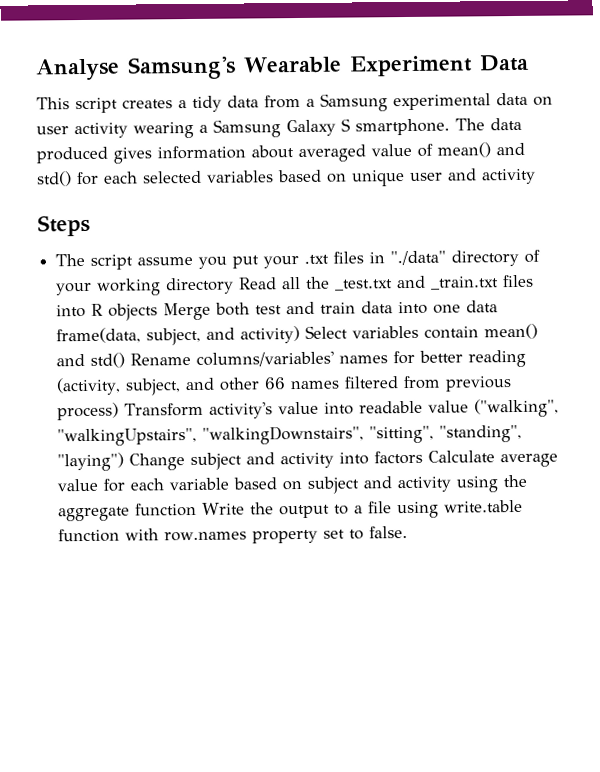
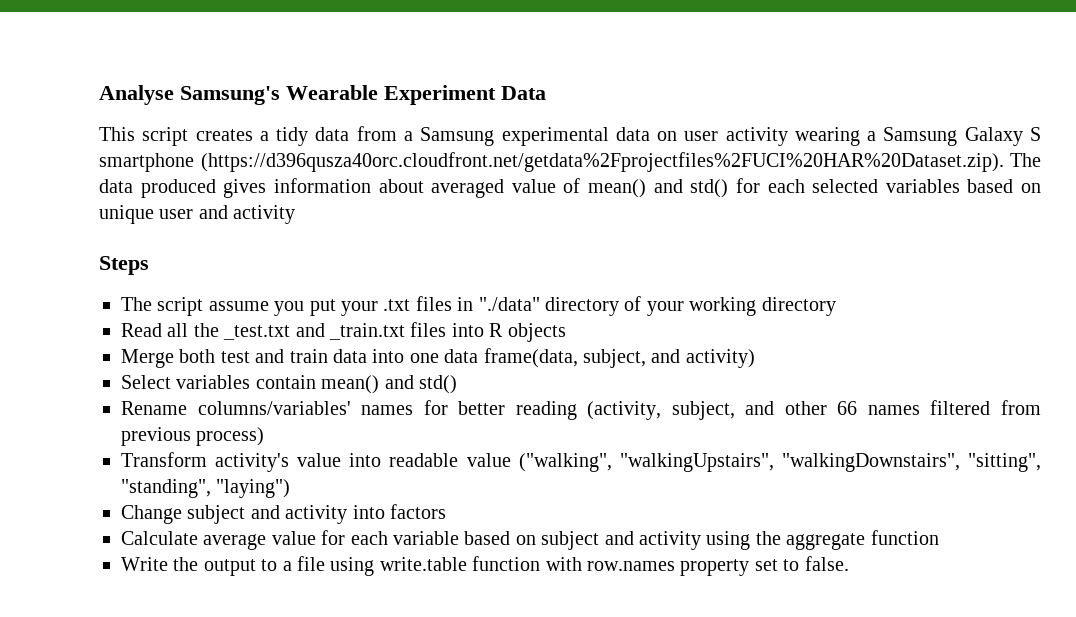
- This script creates a tidy data from a Samsung experimental data on user activity wearing a Samsung Galaxy S smartphone. The data produced gives information about averaged value of mean() and std() for each selected variables based on unique user and activity
+ This script creates a tidy data from a Samsung experimental data on user activity wearing a Samsung Galaxy S smartphone (https://d396qusza40orc.cloudfront.net/getdata%2Fprojectfiles%2FUCI%20HAR%20Dataset.zip). The data produced gives information about averaged value of mean() and std() for each selected variables based on unique user and activity
- The script assume you put your .txt files in "./data" directory of your working directory Read all the _test.txt and _train.txt files into R objects Merge both test and train data into one data frame(data, subject, and activity) Select variables contain mean() and std() Rename columns/variables' names for better reading (activity, subject, and other 66 names filtered from previous process) Transform activity's value into readable value ("walking", "walkingUpstairs", "walkingDownstairs", "sitting", "standing", "laying") Change subject and activity into factors Calculate average value for each variable based on subject and activity using the aggregate function Write the output to a file using write.table function with row.names property set to false.
+ The script assume you put your .txt files in "./data" directory of your working directory
+ Read all the _test.txt and _train.txt files into R objects
+ Merge both test and train data into one data frame(data, subject, and activity)
+ Select variables contain mean() and std()
+ Rename columns/variables' names for better reading (activity, subject, and other 66 names filtered from previous process)
+ Transform activity's value into readable value ("walking", "walkingUpstairs", "walkingDownstairs", "sitting", "standing", "laying")
+ Change subject and activity into factors
+ Calculate average value for each variable based on subject and activity using the aggregate function
+ Write the output to a file using write.table function with row.names property set to false.

